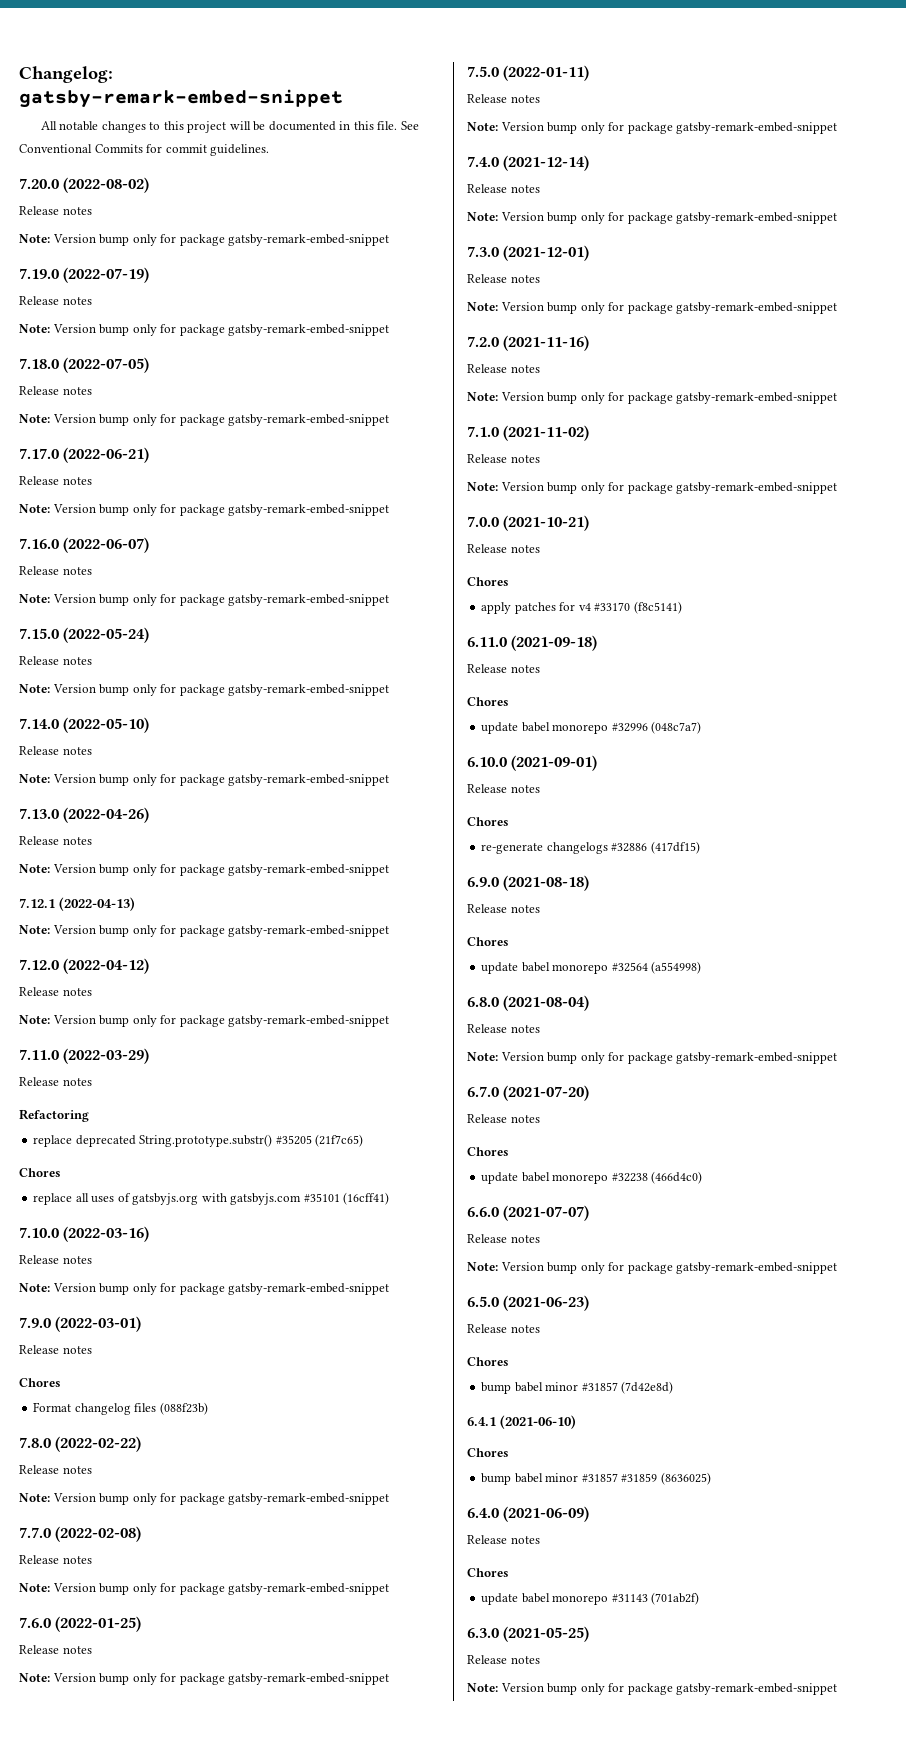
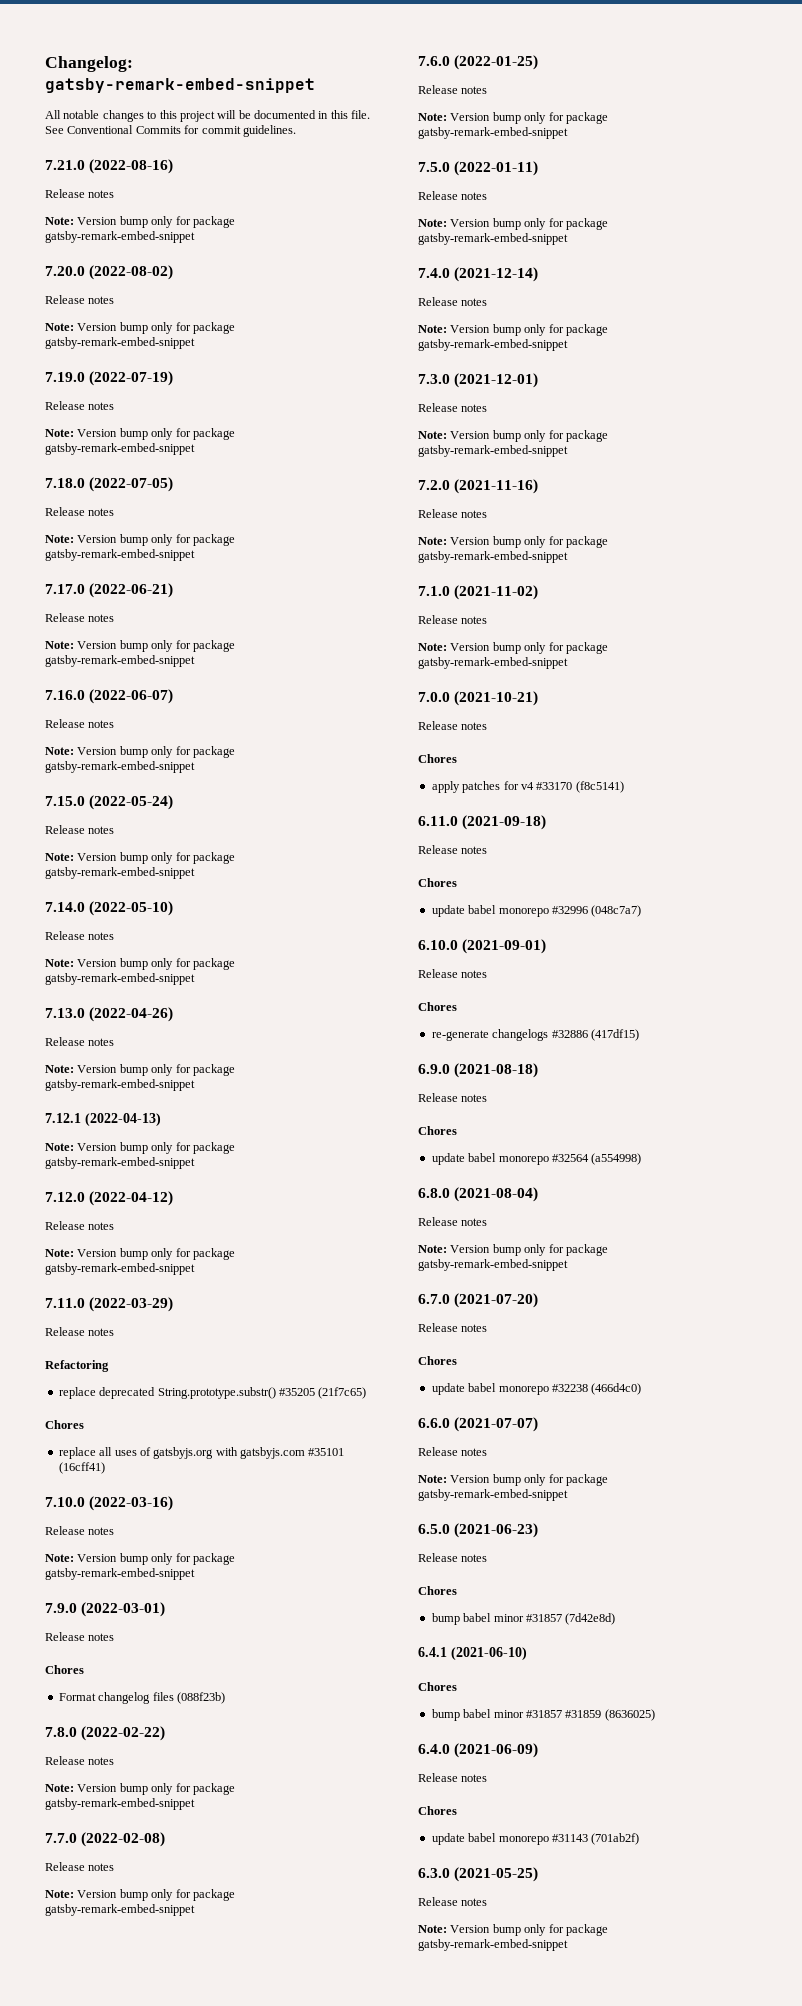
+ 7.21.0 (2022-08-16)
+ Release notes
+ Note: Version bump only for package gatsby-remark-embed-snippet

